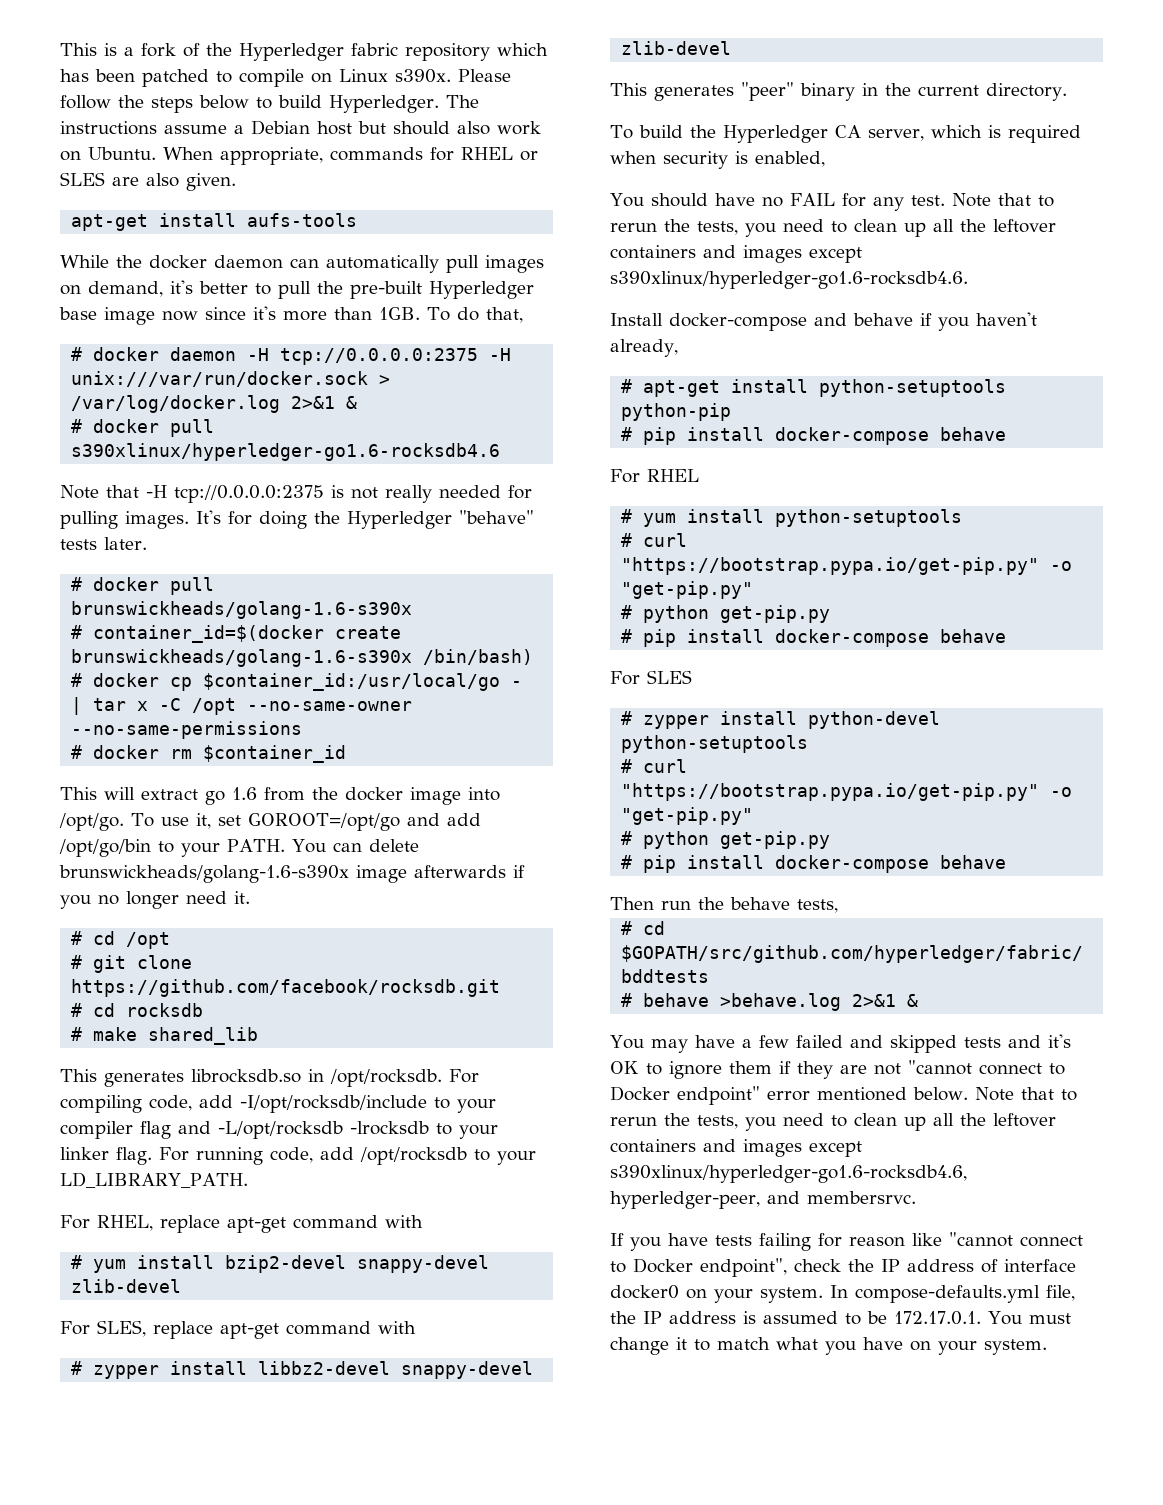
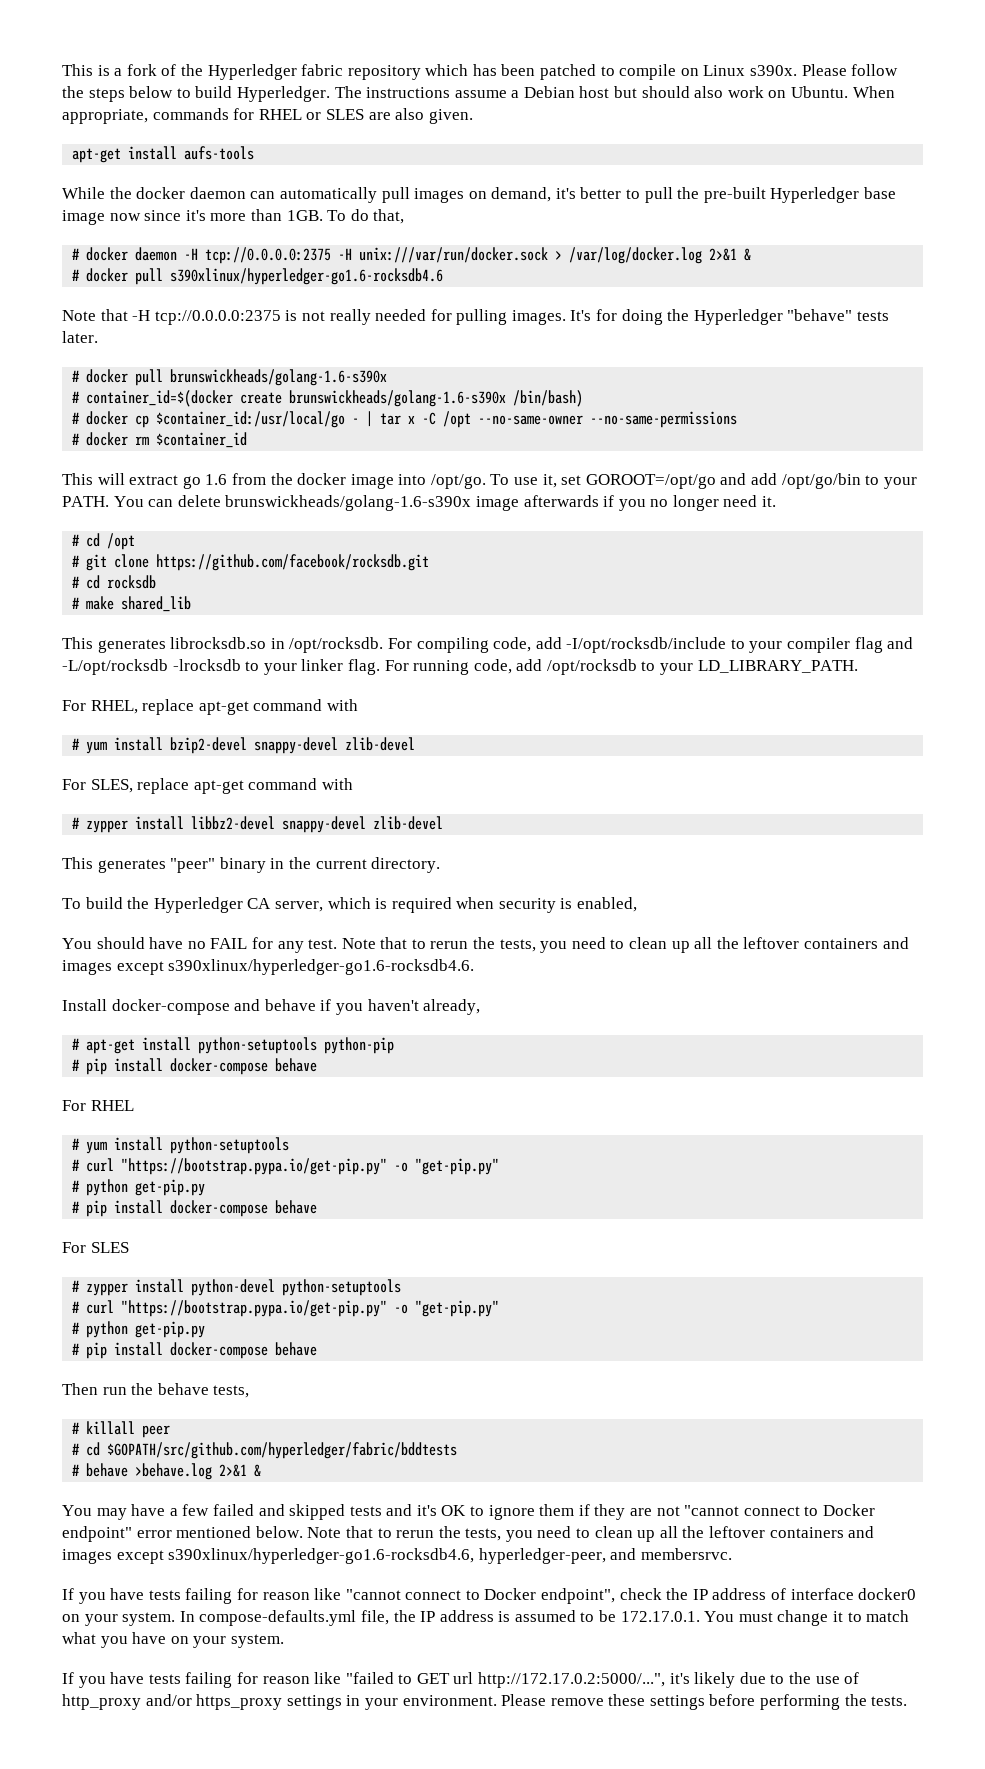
+ # killall peer
+ If you have tests failing for reason like "failed to GET url http://172.17.0.2:5000/...", it's likely due to the use of http_proxy and/or https_proxy settings in your environment. Please remove these settings before performing the tests.

